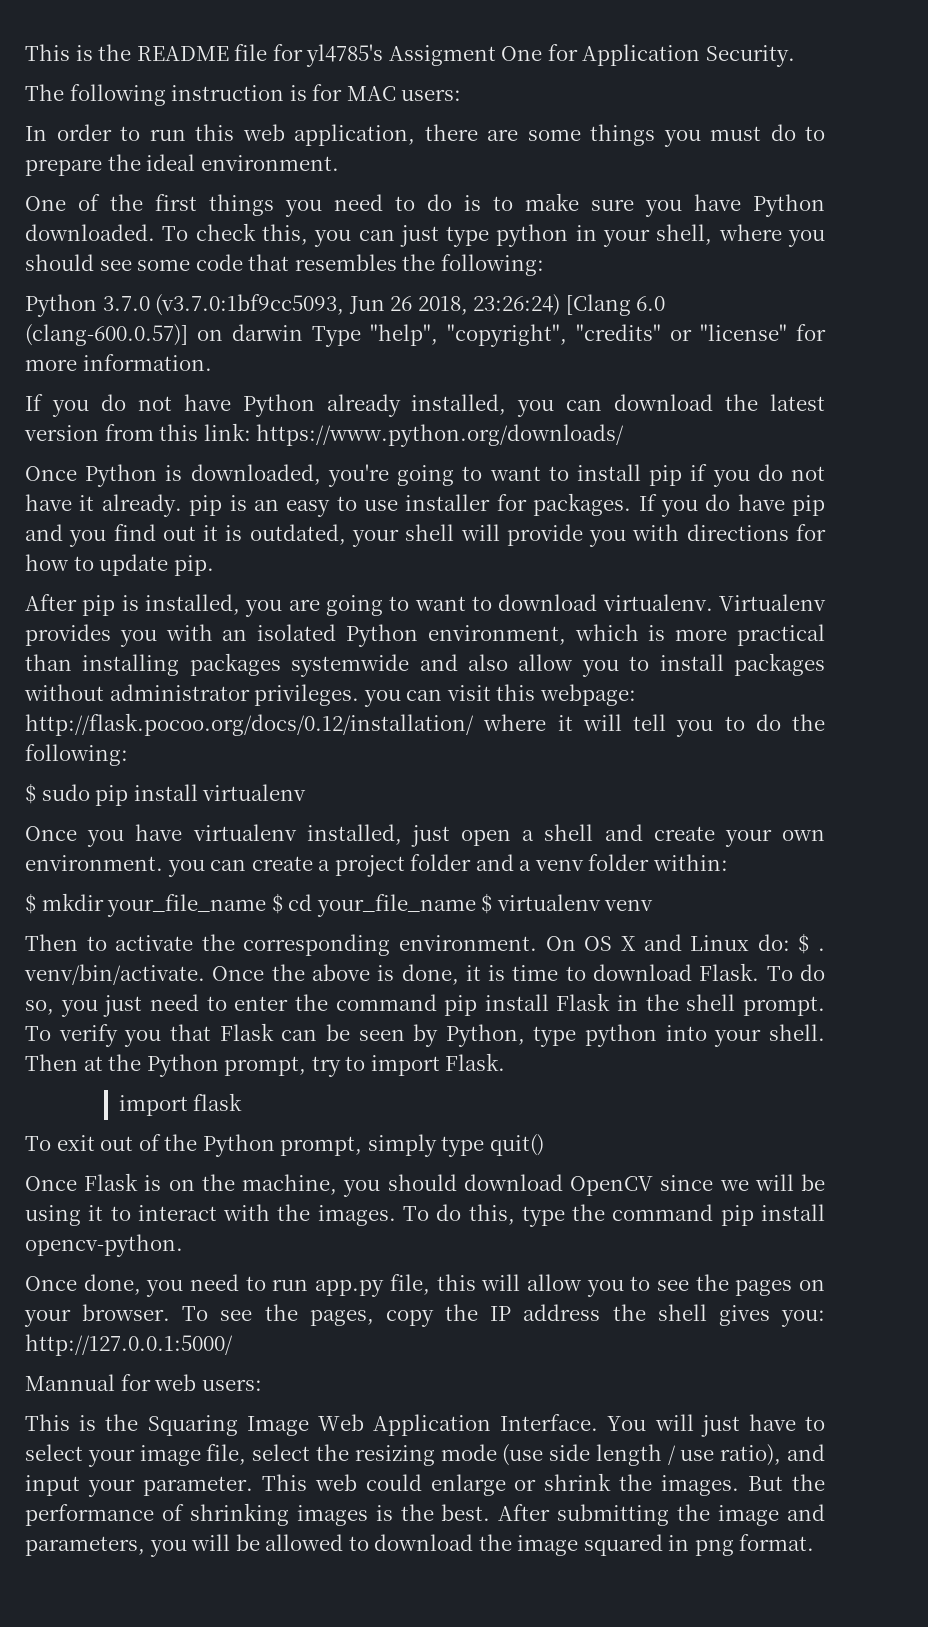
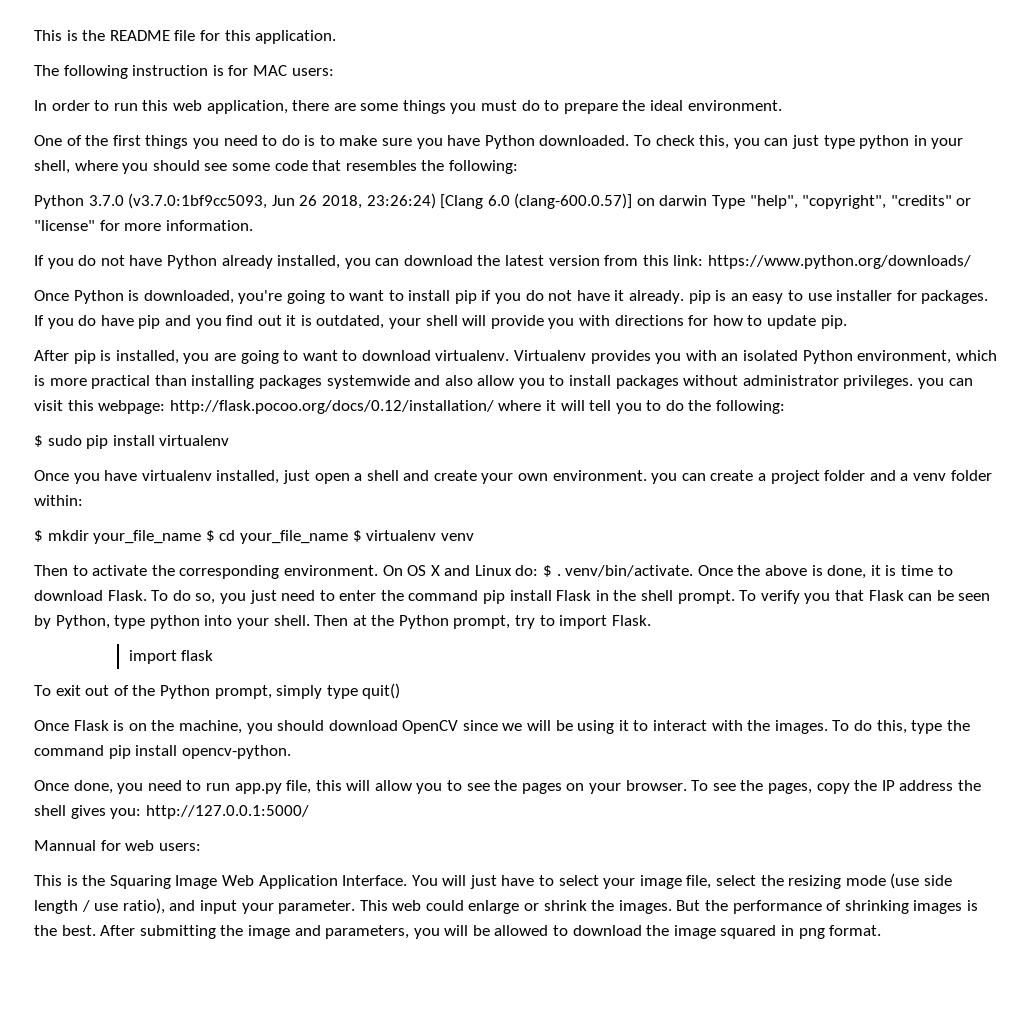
- This is the README file for yl4785's Assigment One for Application Security.
+ This is the README file for this application.

